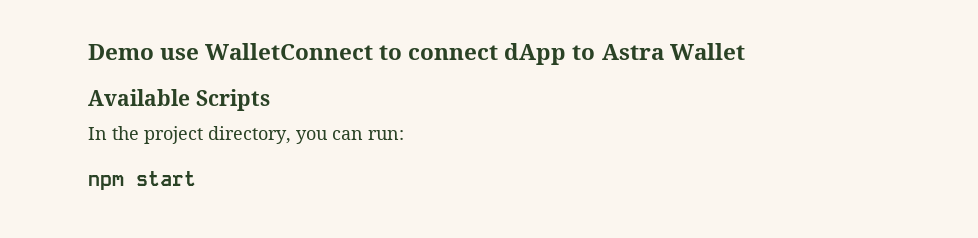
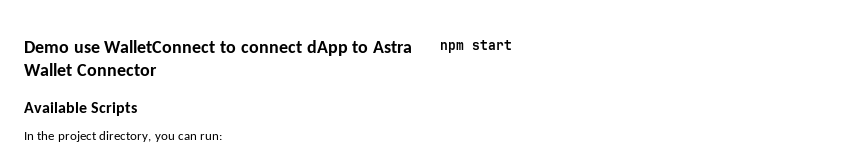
- Demo use WalletConnect to connect dApp to Astra Wallet
+ Demo use WalletConnect to connect dApp to Astra Wallet Connector

